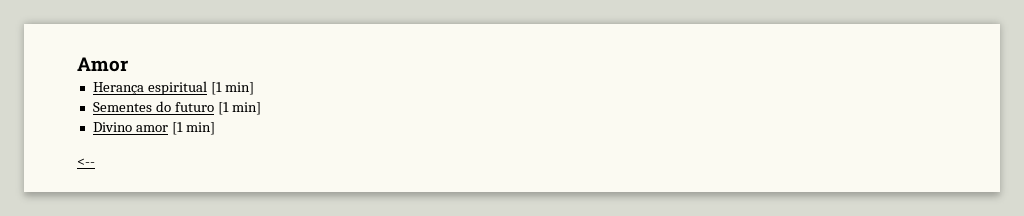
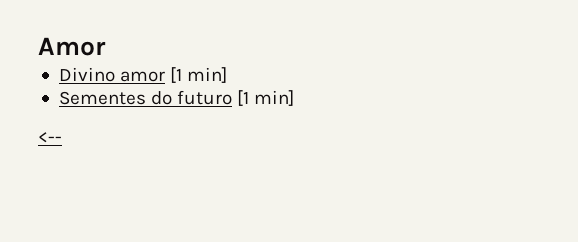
- Herança espiritual [1 min]
+ Divino amor [1 min]
- Divino amor [1 min]

